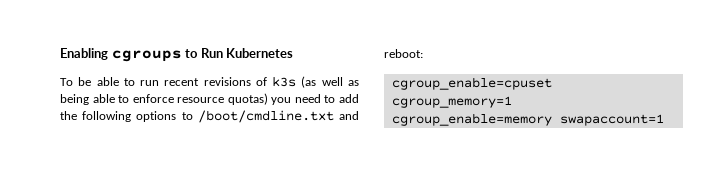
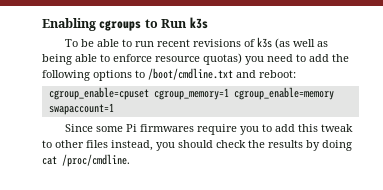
- Enabling cgroups to Run Kubernetes
+ Enabling cgroups to Run k3s
+ Since some Pi firmwares require you to add this tweak to other files instead, you should check the results by doing cat /proc/cmdline.

